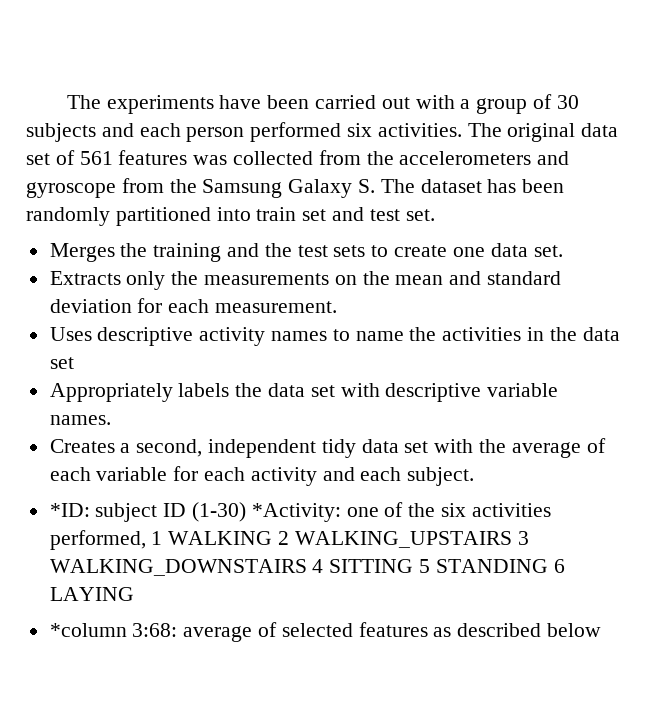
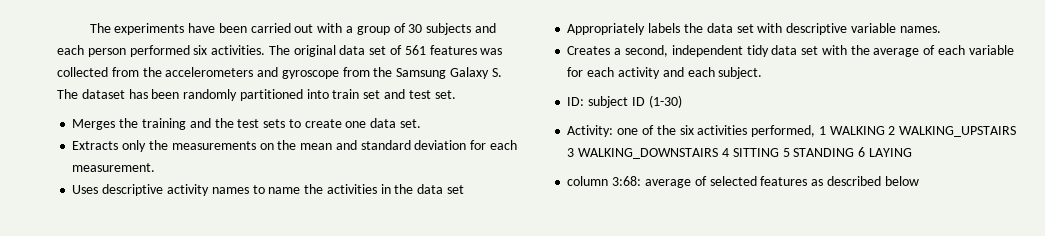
- *ID: subject ID (1-30) *Activity: one of the six activities performed, 1 WALKING 2 WALKING_UPSTAIRS 3 WALKING_DOWNSTAIRS 4 SITTING 5 STANDING 6 LAYING
+ ID: subject ID (1-30)
+ Activity: one of the six activities performed, 1 WALKING 2 WALKING_UPSTAIRS 3 WALKING_DOWNSTAIRS 4 SITTING 5 STANDING 6 LAYING
- *column 3:68: average of selected features as described below
+ column 3:68: average of selected features as described below

